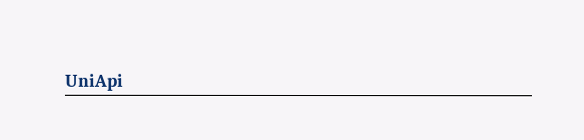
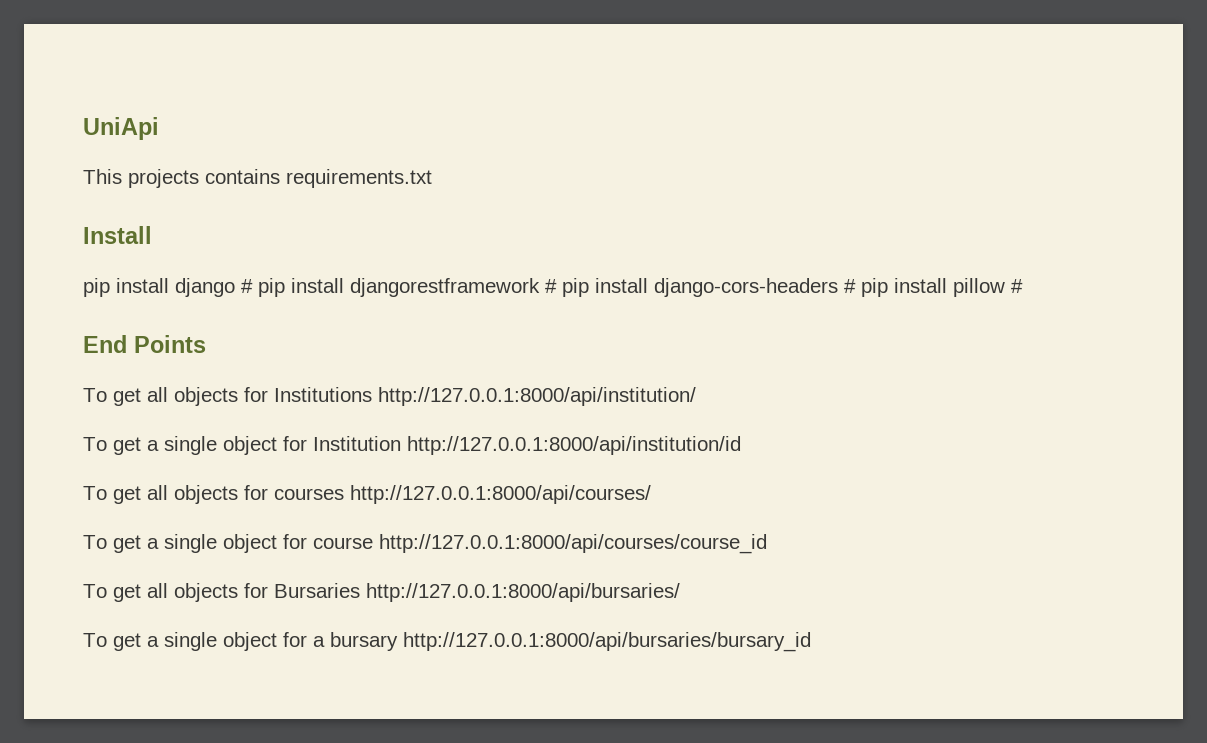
+ This projects contains requirements.txt
+ Install
+ pip install django # pip install djangorestframework # pip install django-cors-headers # pip install pillow #
+ End Points
+ To get all objects for Institutions http://127.0.0.1:8000/api/institution/
+ To get a single object for Institution http://127.0.0.1:8000/api/institution/id
+ To get all objects for courses http://127.0.0.1:8000/api/courses/
+ To get a single object for course http://127.0.0.1:8000/api/courses/course_id
+ To get all objects for Bursaries http://127.0.0.1:8000/api/bursaries/
+ To get a single object for a bursary http://127.0.0.1:8000/api/bursaries/bursary_id

